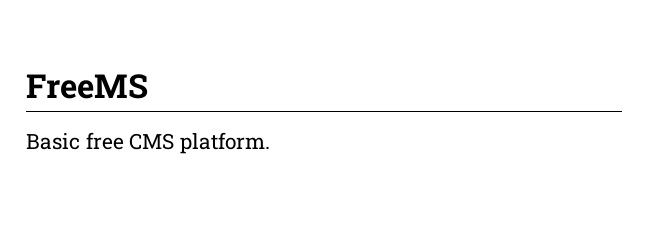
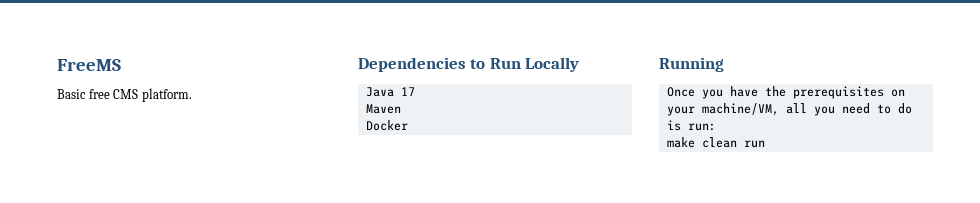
+ Dependencies to Run Locally
+ Java 17
+ Maven
+ Docker
+ Running
+ Once you have the prerequisites on your machine/VM, all you need to do is run:
+ make clean run

